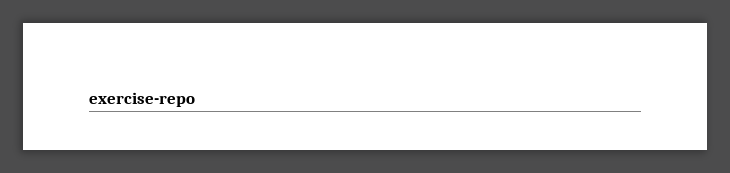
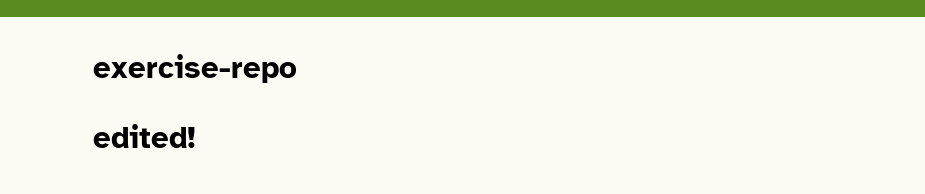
+ edited!

